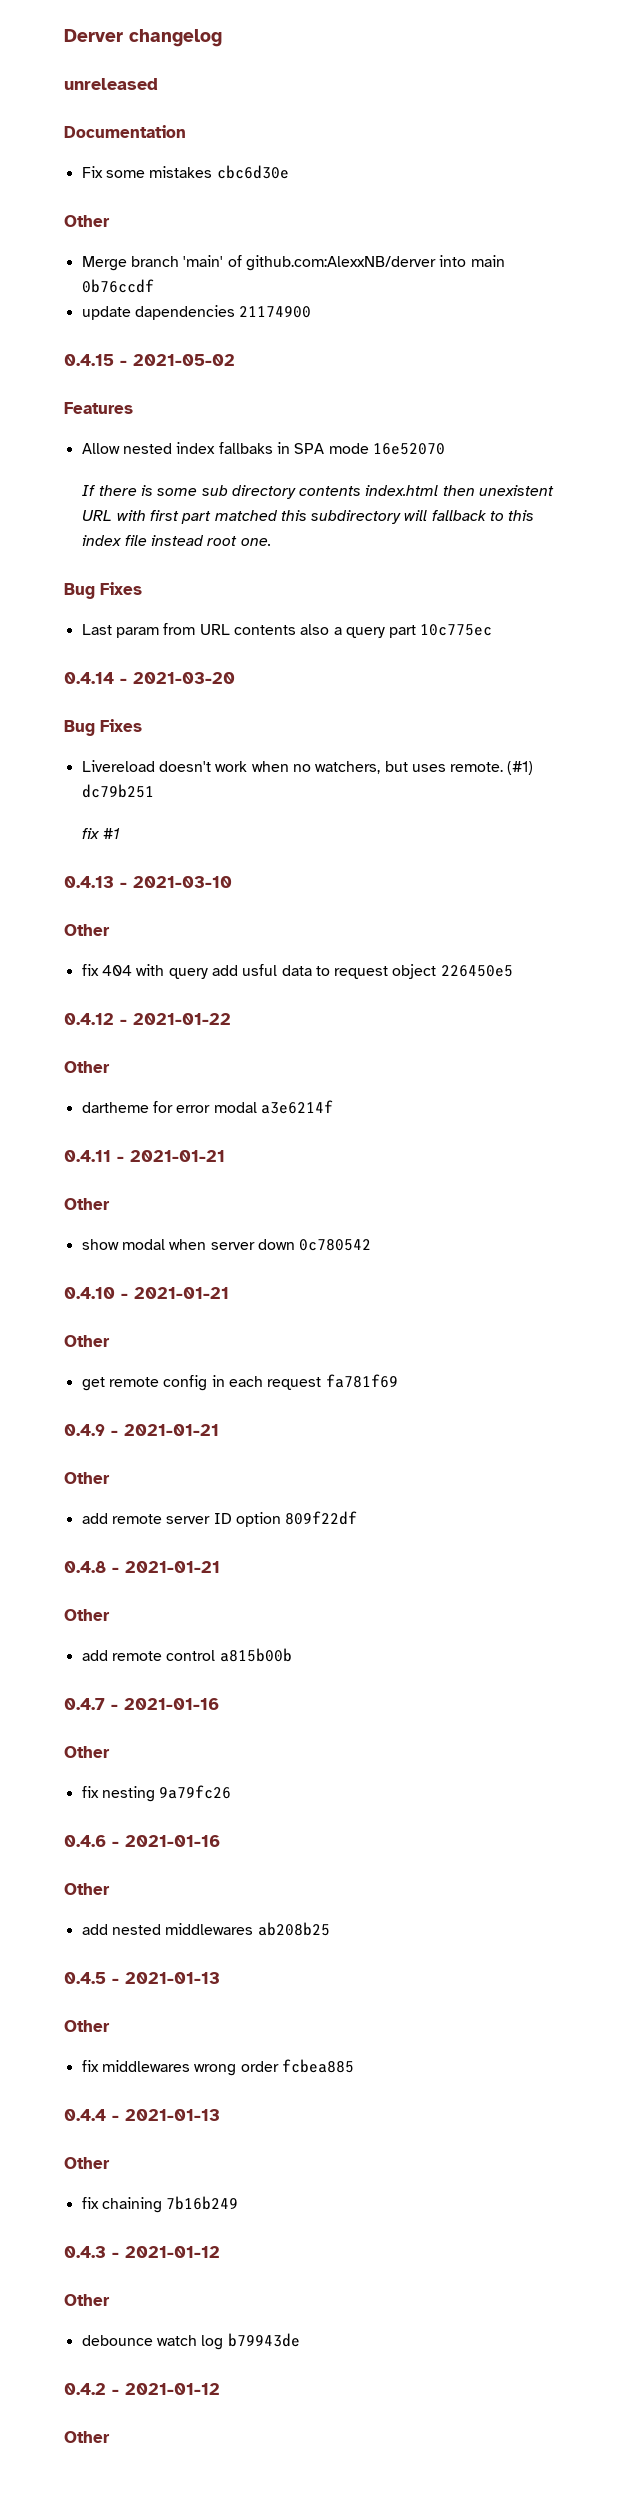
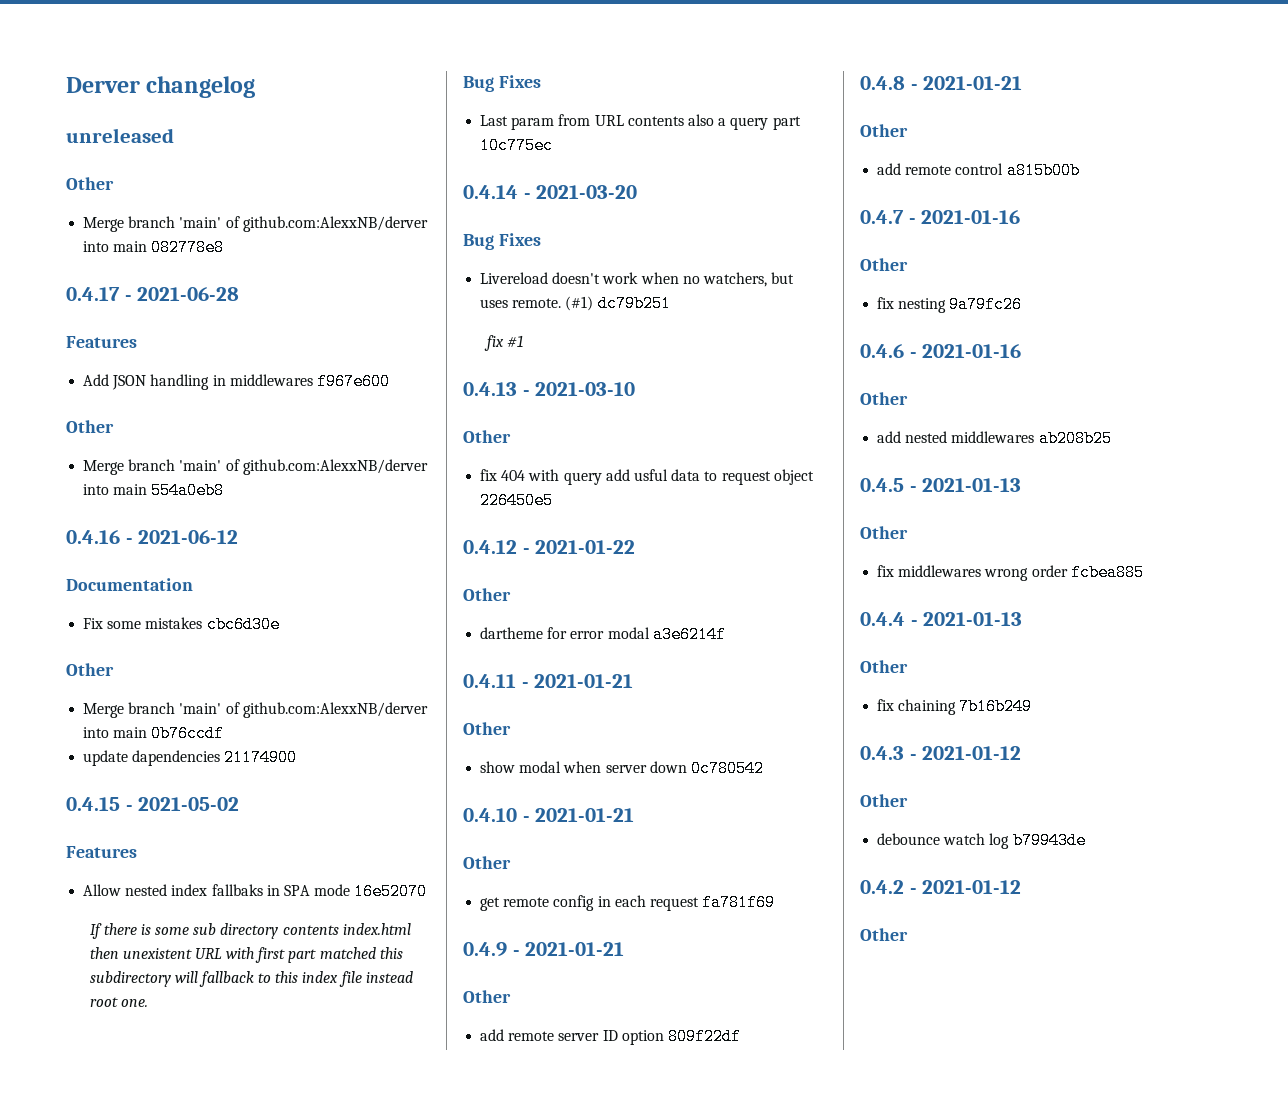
  unreleased
+ Other
+ Merge branch 'main' of github.com:AlexxNB/derver into main 082778e8
+ 0.4.17 - 2021-06-28
+ Features
+ Add JSON handling in middlewares f967e600
+ Other
+ Merge branch 'main' of github.com:AlexxNB/derver into main 554a0eb8
+ 0.4.16 - 2021-06-12

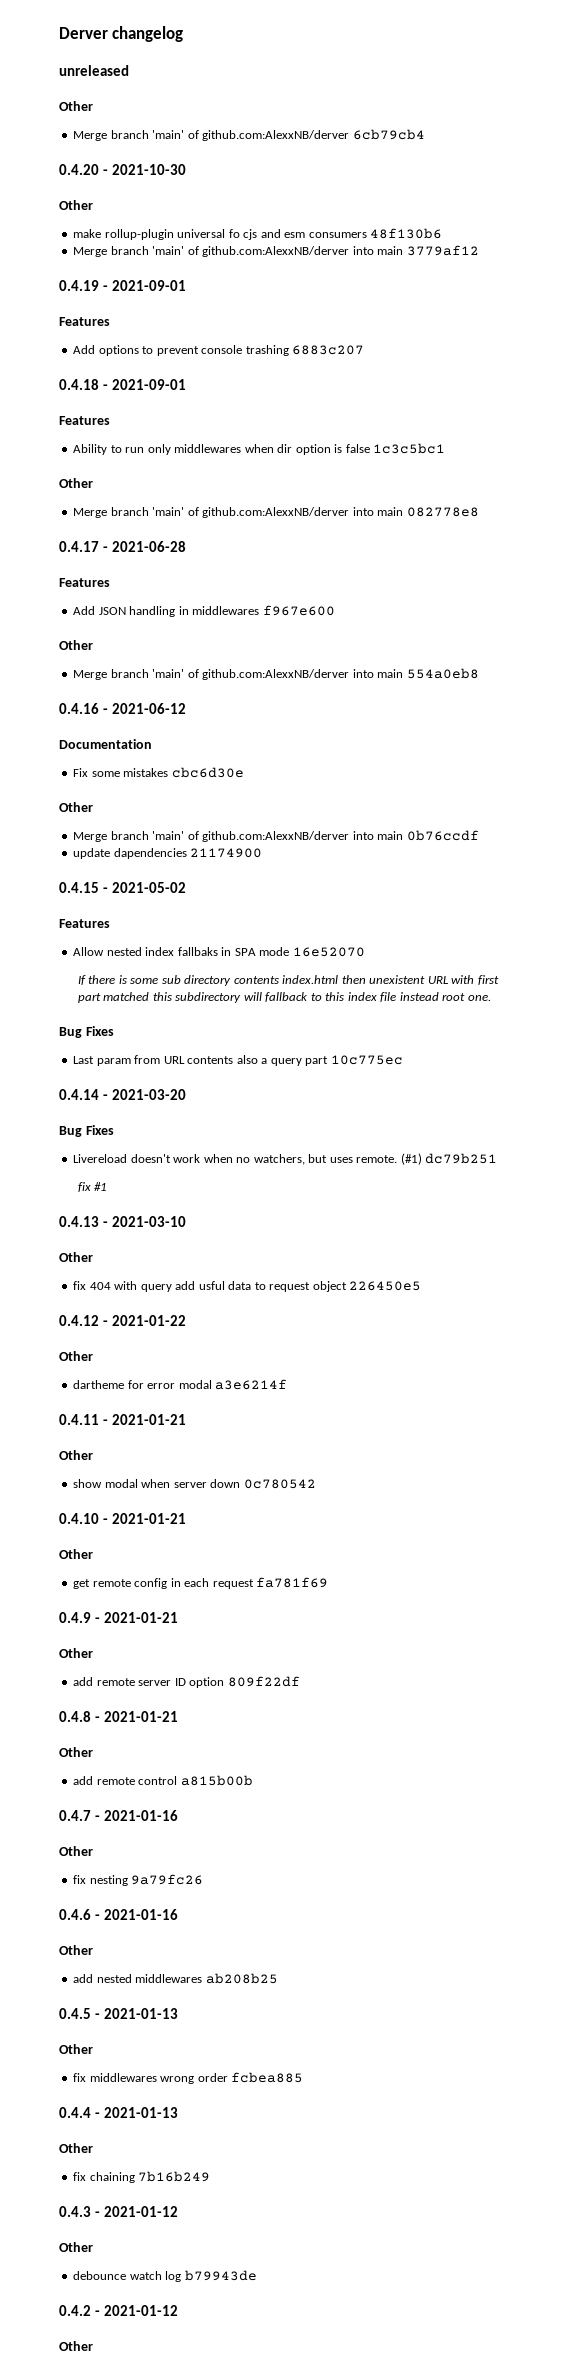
+ Merge branch 'main' of github.com:AlexxNB/derver 6cb79cb4
+ 0.4.20 - 2021-10-30
+ Other
+ make rollup-plugin universal fo cjs and esm consumers 48f130b6
+ Merge branch 'main' of github.com:AlexxNB/derver into main 3779af12
+ 0.4.19 - 2021-09-01
+ Features
+ Add options to prevent console trashing 6883c207
+ 0.4.18 - 2021-09-01
+ Features
+ Ability to run only middlewares when dir option is false 1c3c5bc1
+ Other

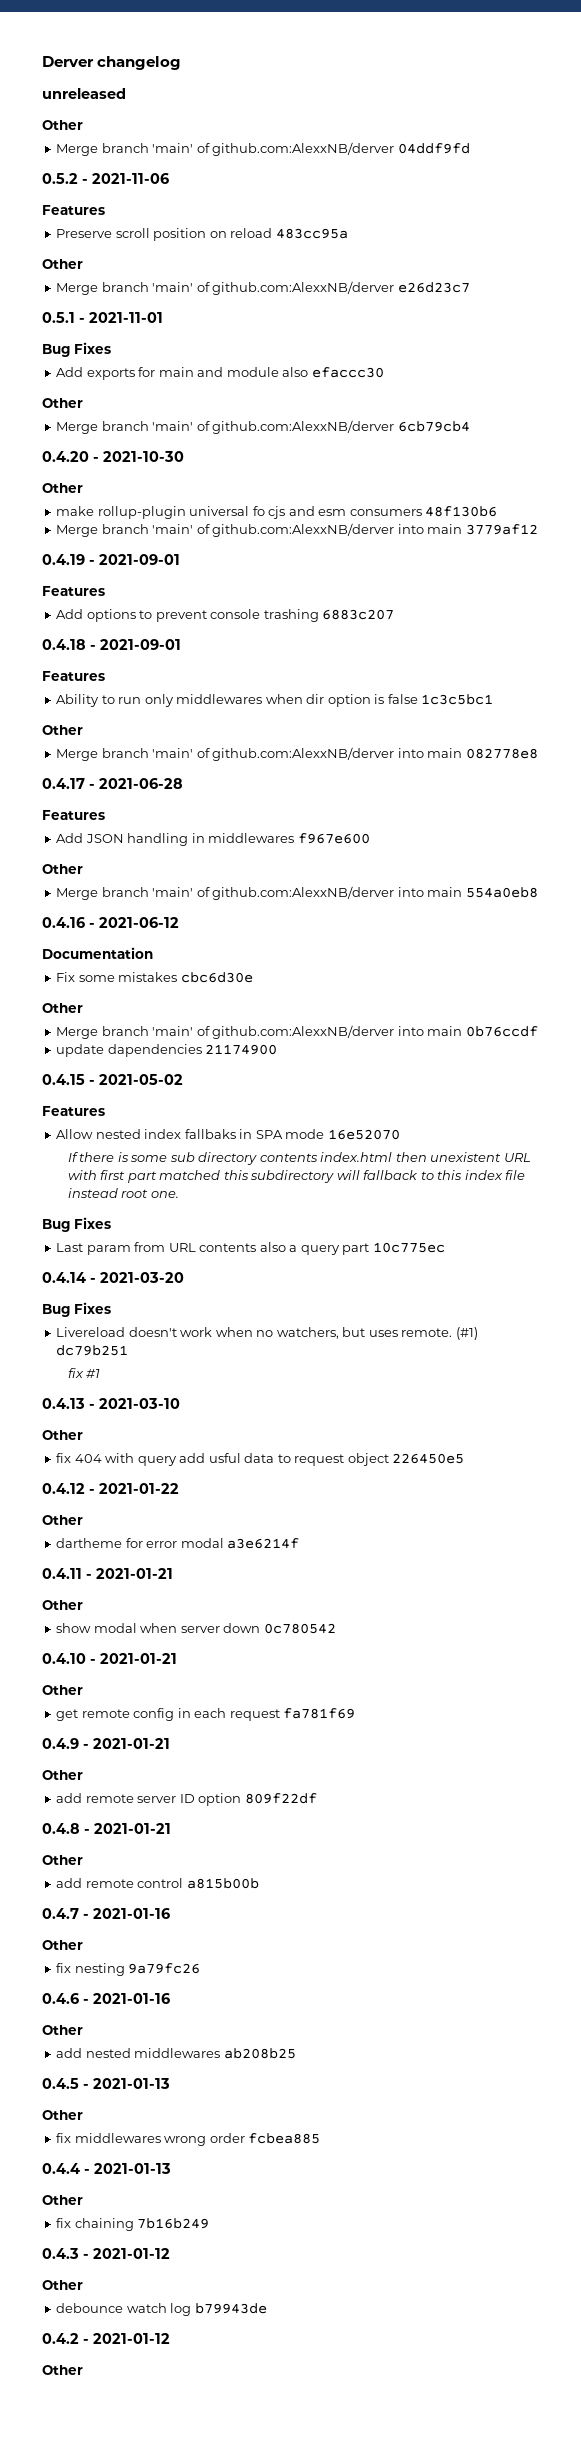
+ Merge branch 'main' of github.com:AlexxNB/derver 04ddf9fd
+ 0.5.2 - 2021-11-06
+ Features
+ Preserve scroll position on reload 483cc95a
+ Other
+ Merge branch 'main' of github.com:AlexxNB/derver e26d23c7
+ 0.5.1 - 2021-11-01
+ Bug Fixes
+ Add exports for main and module also efaccc30
+ Other

